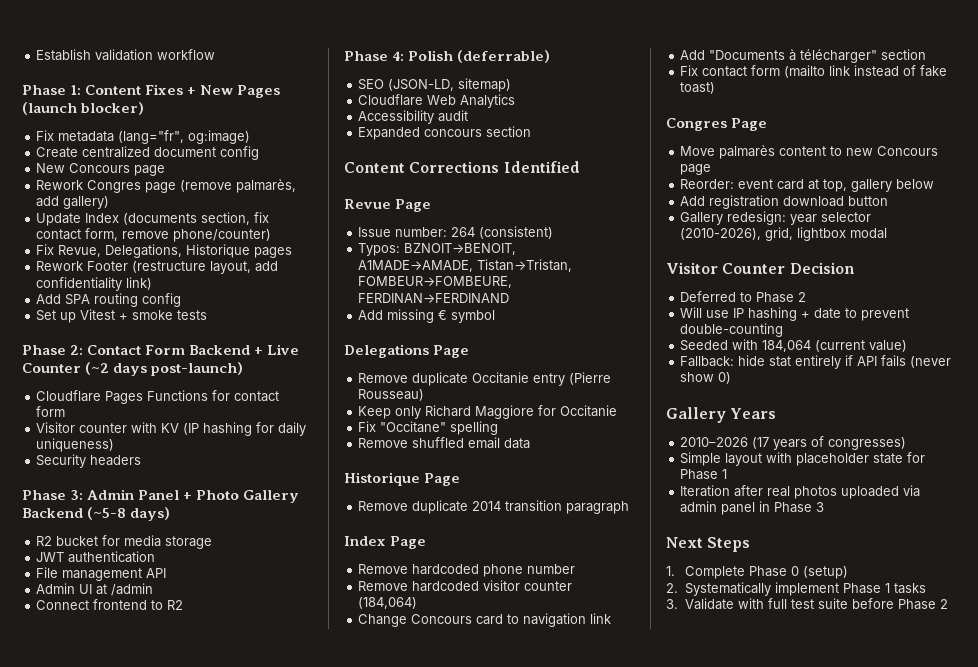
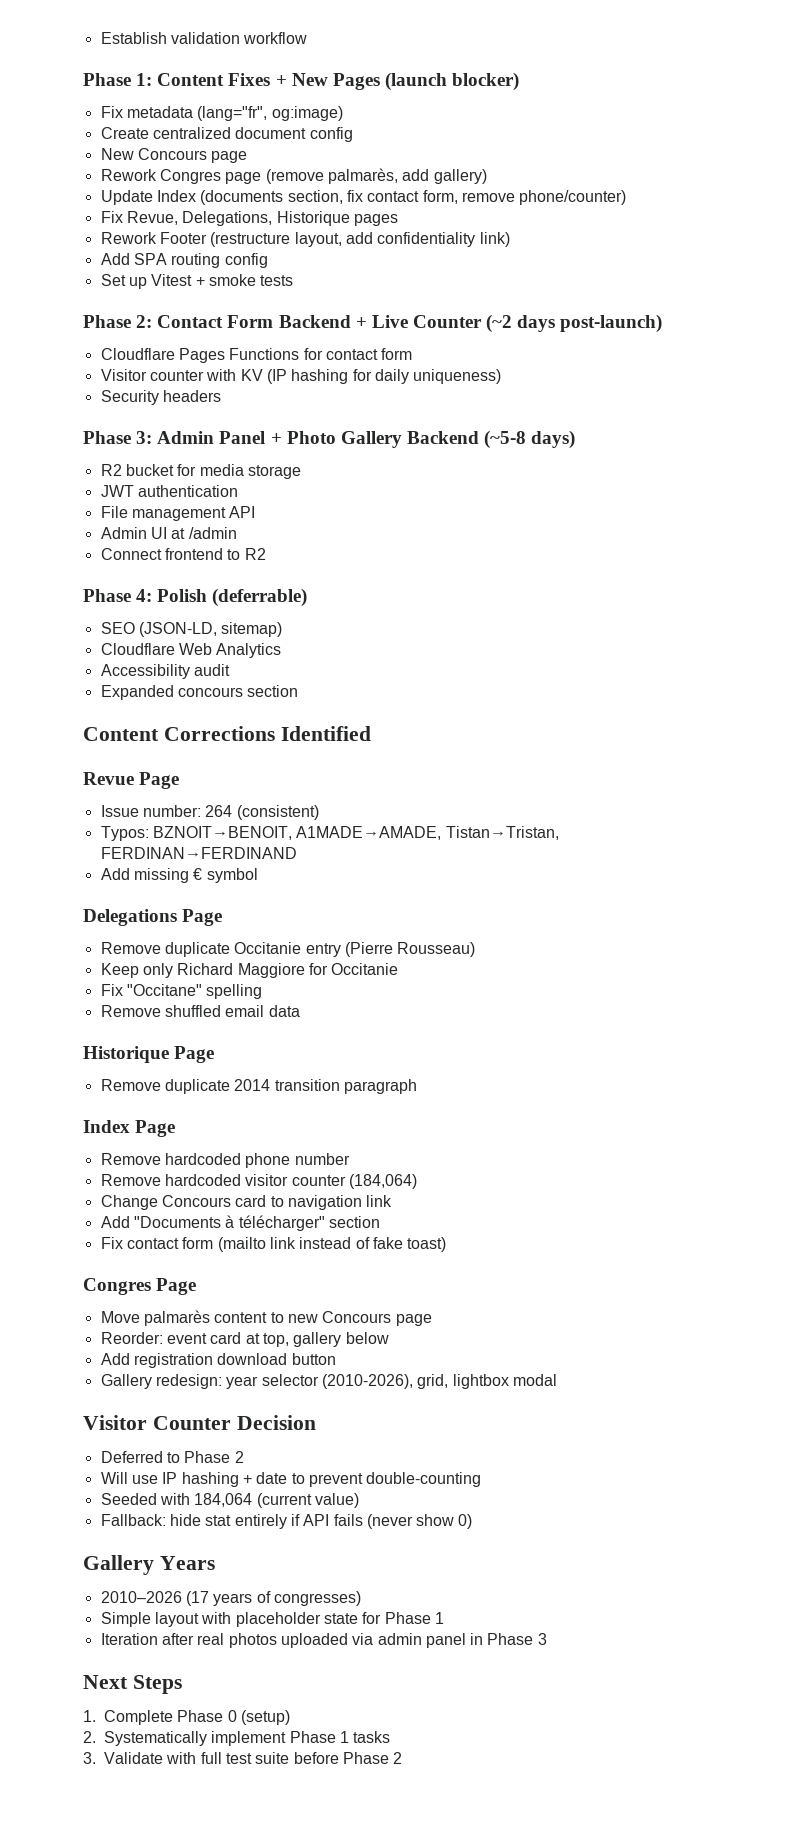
- Typos: BZNOIT→BENOIT, A1MADE→AMADE, Tistan→Tristan, FOMBEUR→FOMBEURE, FERDINAN→FERDINAND
+ Typos: BZNOIT→BENOIT, A1MADE→AMADE, Tistan→Tristan, FERDINAN→FERDINAND

